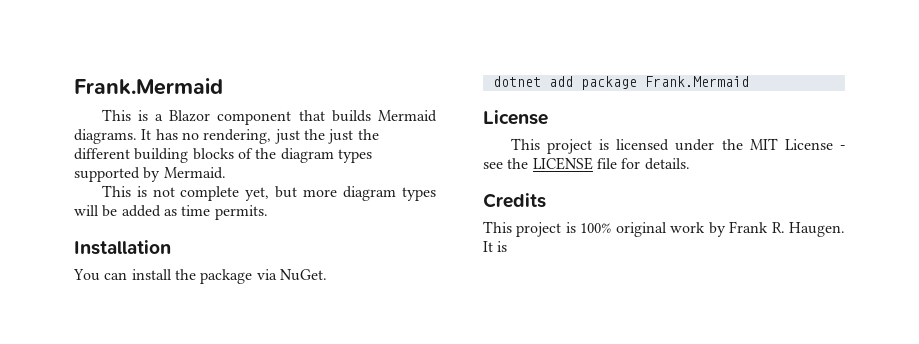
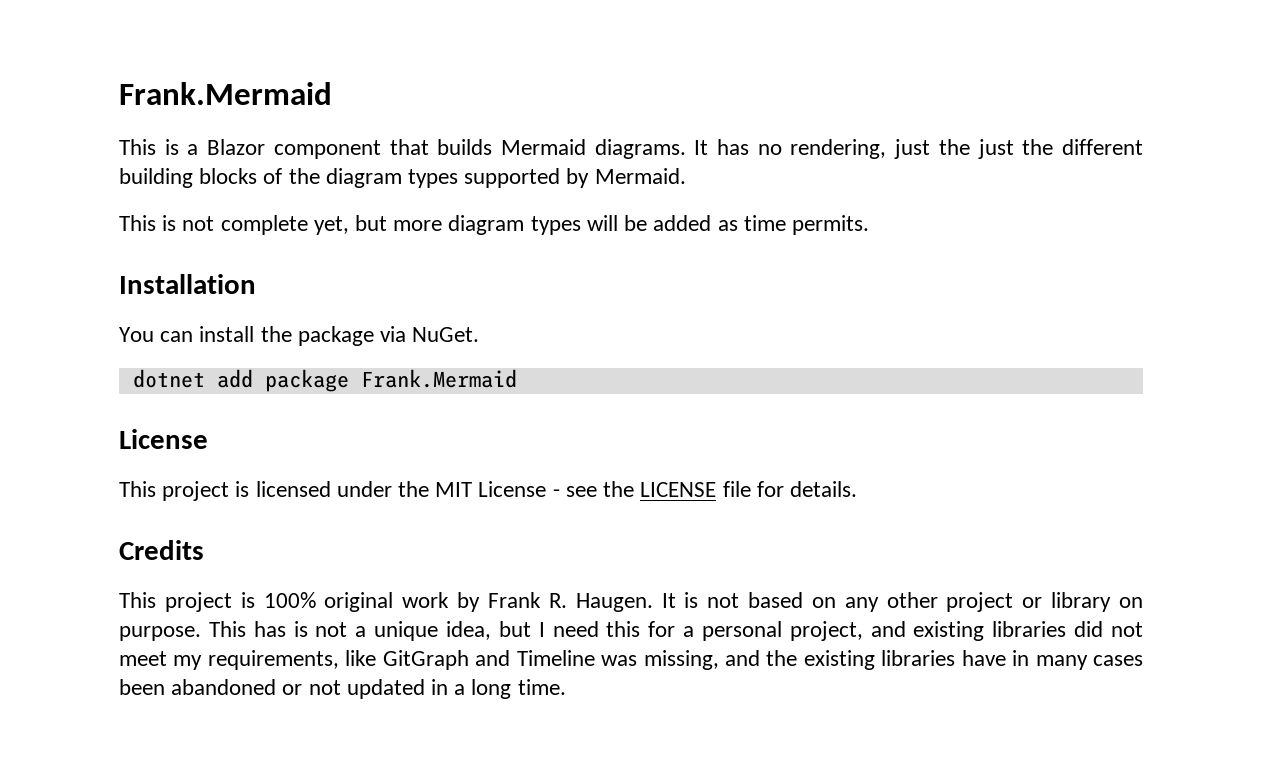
- It is
+ It is not based on any other project or library on purpose. This has is not a unique idea, but I need this for a personal project, and existing libraries did not meet my requirements, like GitGraph and Timeline was missing, and the existing libraries have in many cases been abandoned or not updated in a long time.

